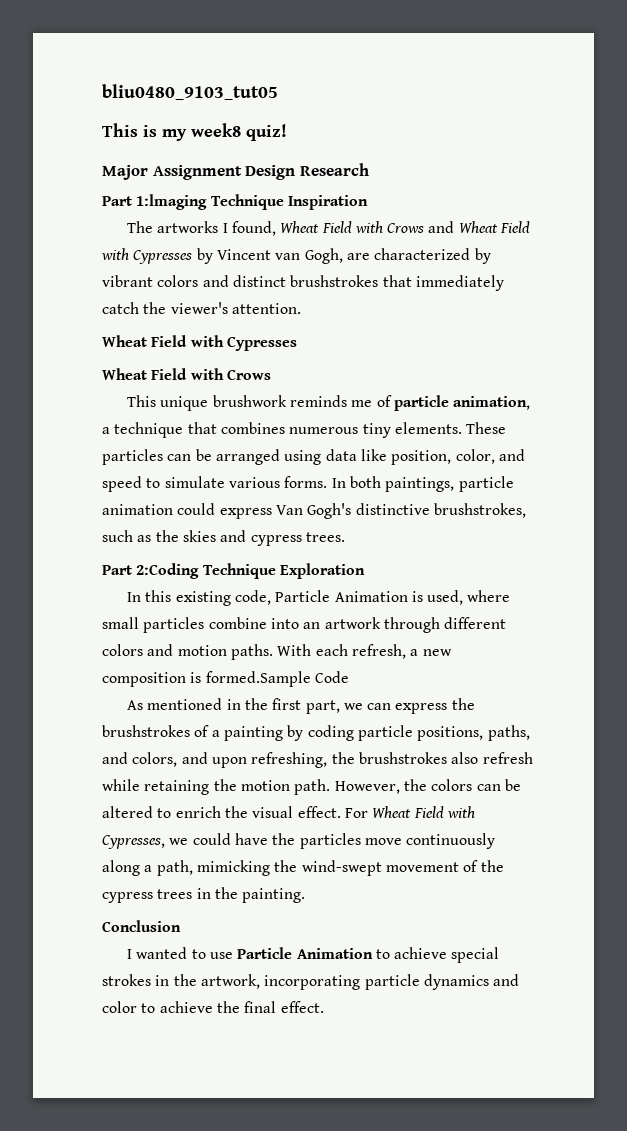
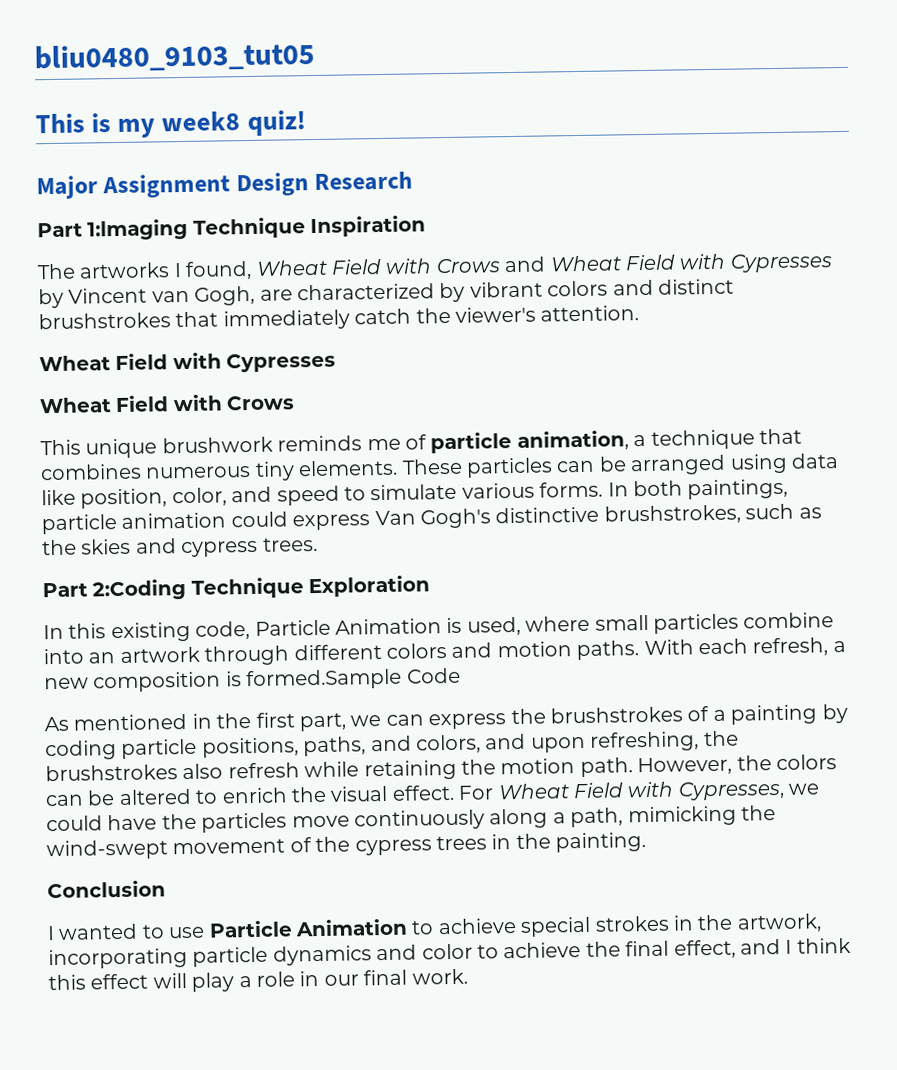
- I wanted to use Particle Animation to achieve special strokes in the artwork, incorporating particle dynamics and color to achieve the final effect.
+ I wanted to use Particle Animation to achieve special strokes in the artwork, incorporating particle dynamics and color to achieve the final effect, and I think this effect will play a role in our final work.

